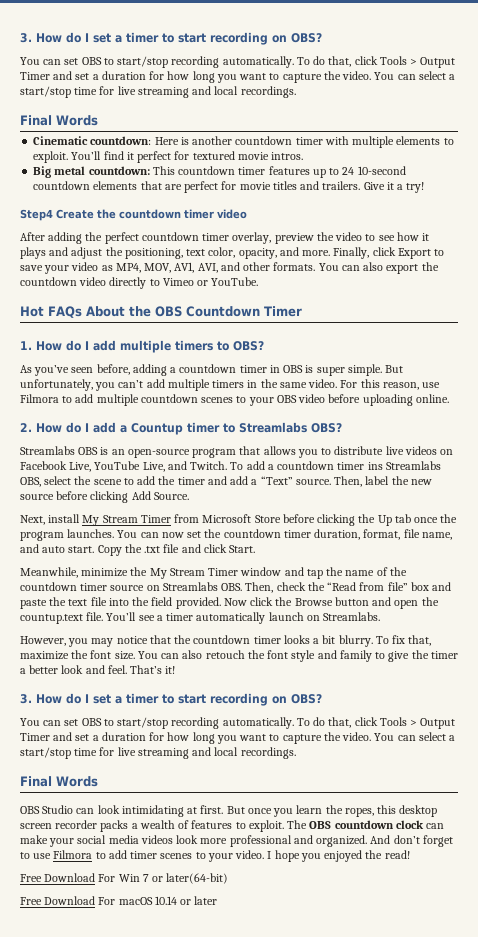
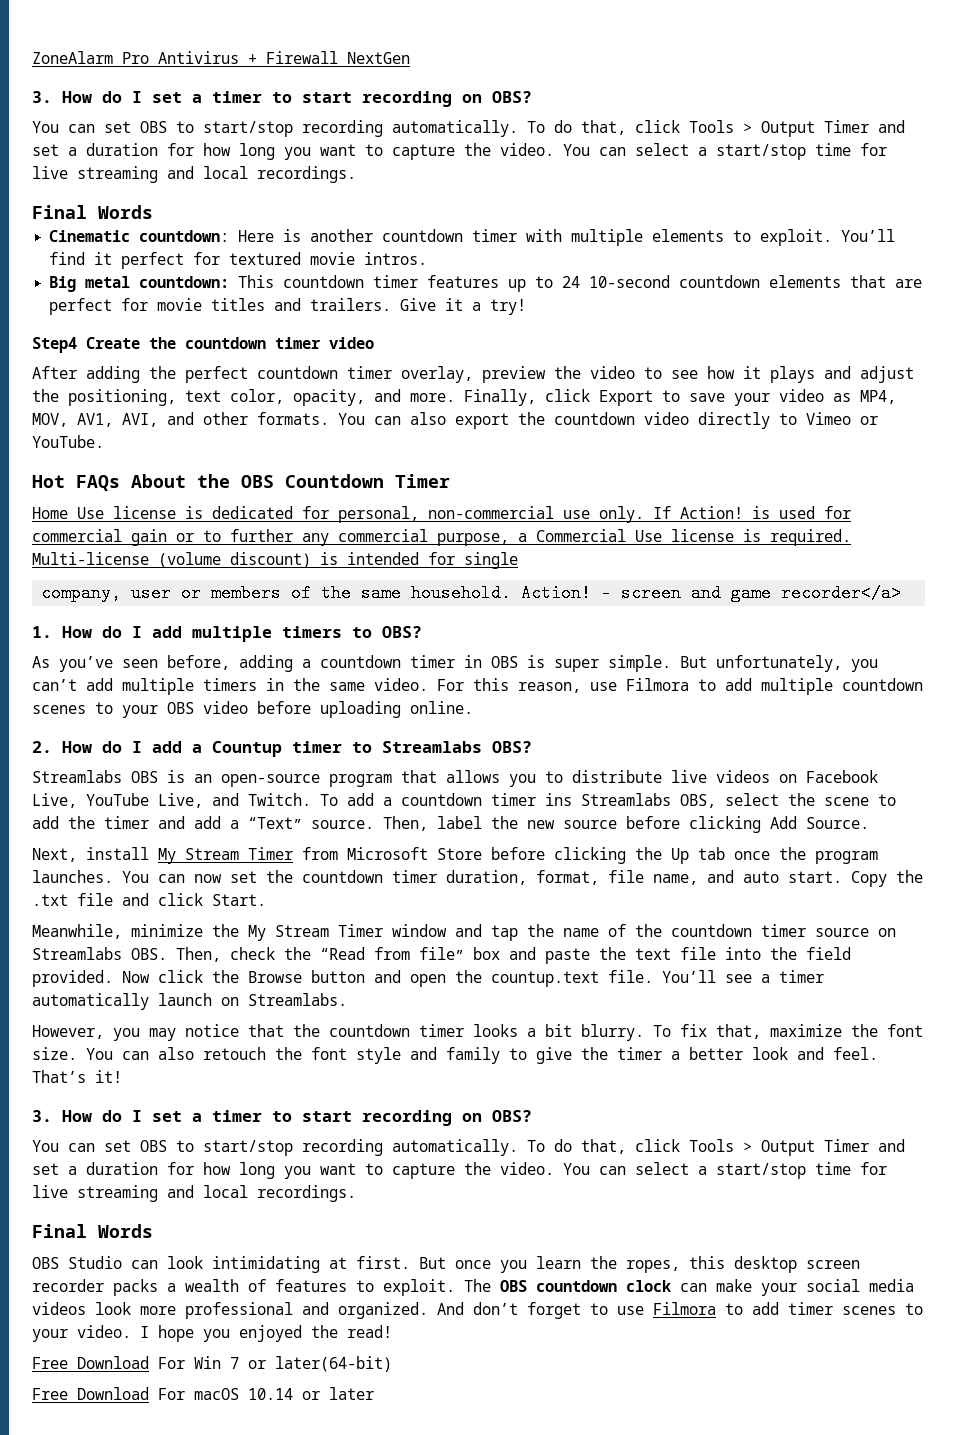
+ ZoneAlarm Pro Antivirus + Firewall NextGen
+ Home Use license is dedicated for personal, non-commercial use only. If Action! is used for commercial gain or to further any commercial purpose, a Commercial Use license is required. Multi-license (volume discount) is intended for single
+ company, user or members of the same household. Action! - screen and game recorder</a>

